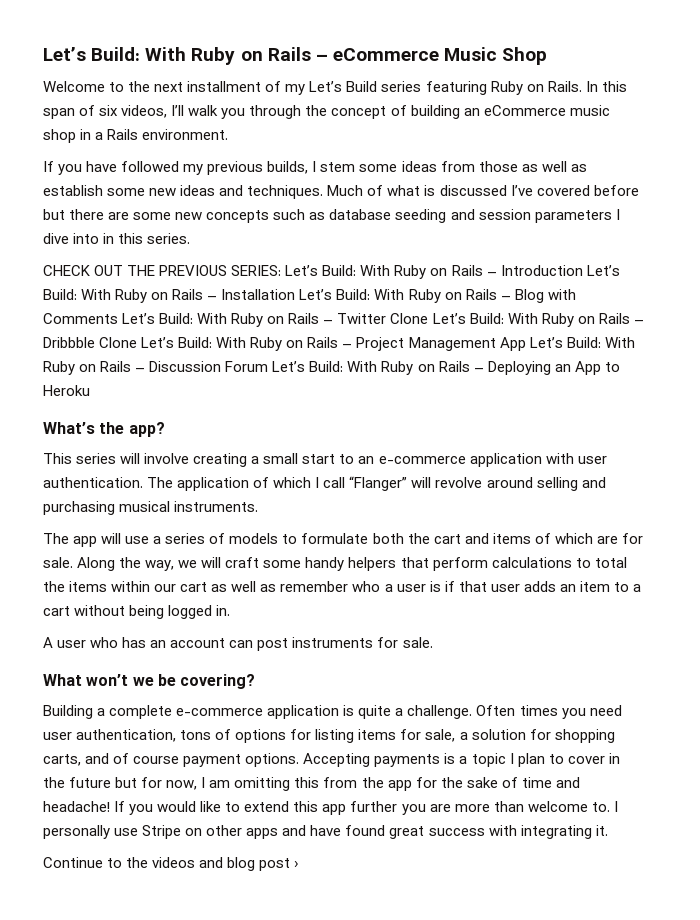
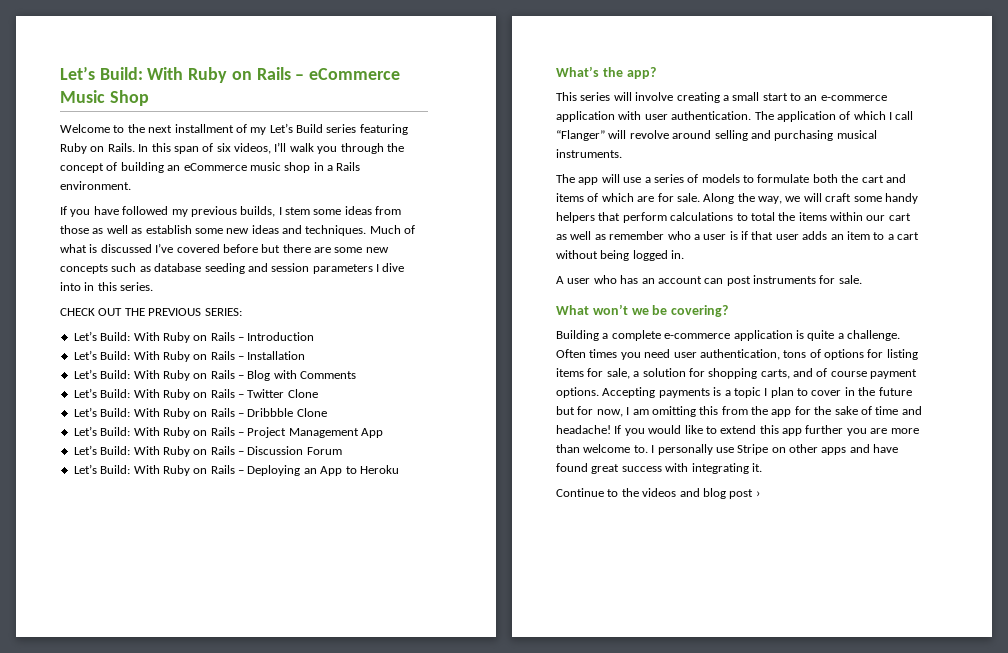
- CHECK OUT THE PREVIOUS SERIES: Let’s Build:
+ CHECK OUT THE PREVIOUS SERIES:
+ Let’s Build:
- With Ruby on Rails – Introduction Let’s Build:
+ With Ruby on Rails – Introduction
+ Let’s Build:
- With Ruby on Rails – Installation Let’s Build:
+ With Ruby on Rails – Installation
+ Let’s Build:
- With Ruby on Rails – Blog with Comments Let’s Build:
+ With Ruby on Rails – Blog with Comments
+ Let’s Build:
- With Ruby on Rails – Twitter Clone Let’s Build:
+ With Ruby on Rails – Twitter Clone
+ Let’s Build:
- With Ruby on Rails – Dribbble Clone Let’s Build:
+ With Ruby on Rails – Dribbble Clone
+ Let’s Build:
- With Ruby on Rails – Project Management App Let’s Build:
+ With Ruby on Rails – Project Management App
+ Let’s Build:
- With Ruby on Rails – Discussion Forum Let’s Build:
+ With Ruby on Rails – Discussion Forum
+ Let’s Build:

